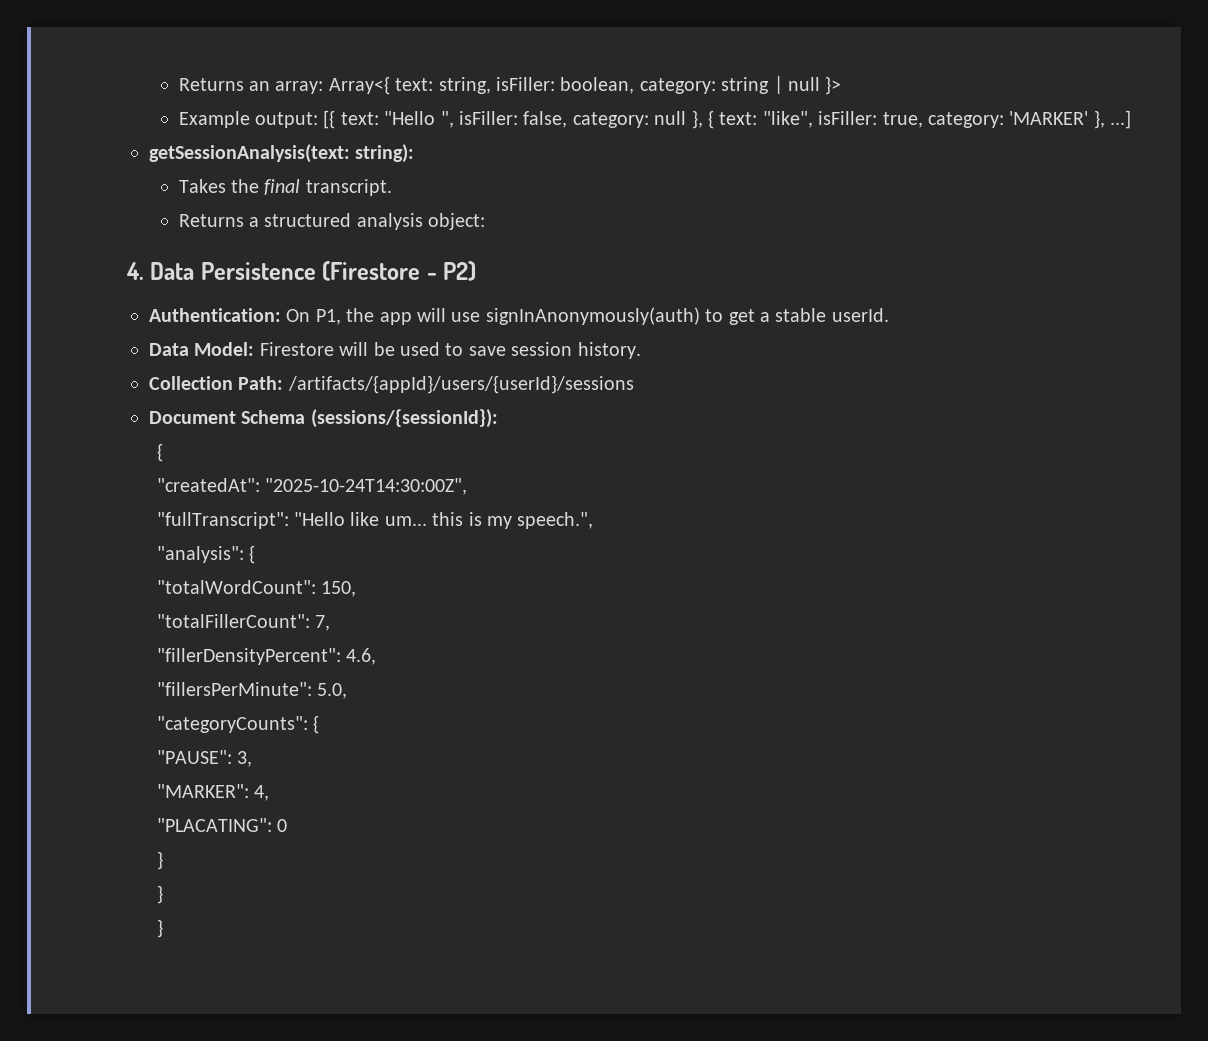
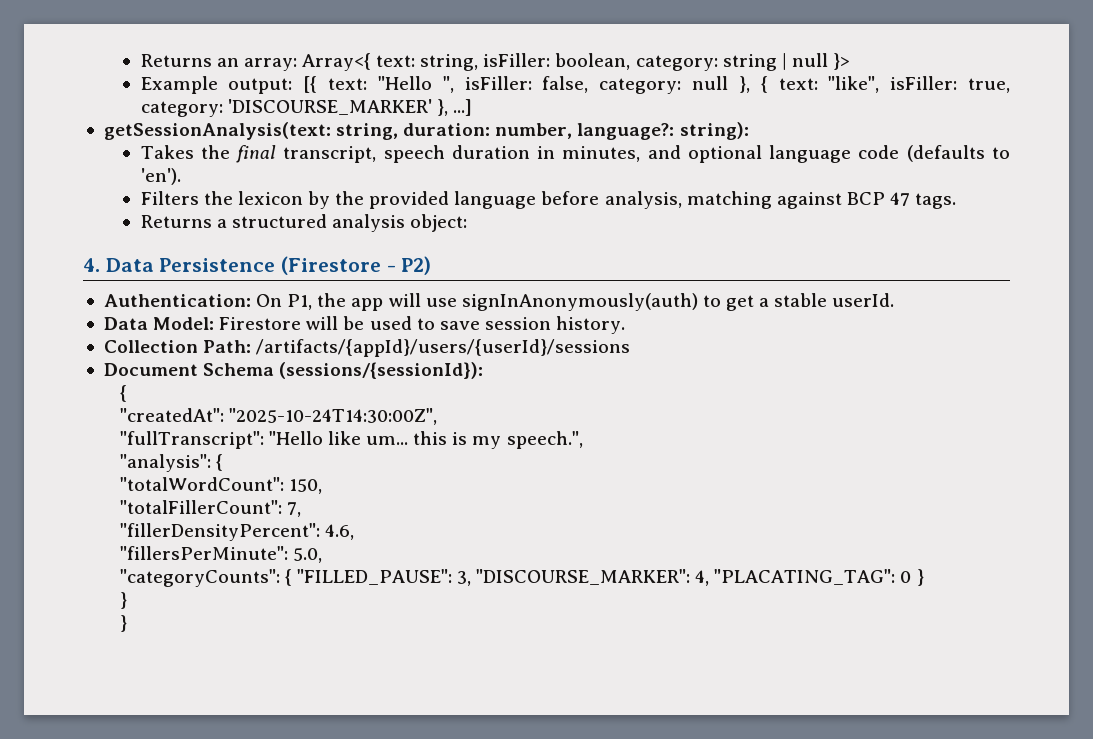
- Example output: [{ text: "Hello ", isFiller: false, category: null }, { text: "like", isFiller: true, category: 'MARKER' }, ...]
+ Example output: [{ text: "Hello ", isFiller: false, category: null }, { text: "like", isFiller: true, category: 'DISCOURSE_MARKER' }, ...]
- getSessionAnalysis(text: string):
+ getSessionAnalysis(text: string, duration: number, language?: string):
- Takes the final transcript.
+ Takes the final transcript, speech duration in minutes, and optional language code (defaults to 'en').
+ Filters the lexicon by the provided language before analysis, matching against BCP 47 tags.
- "categoryCounts": {
- "PAUSE": 3,
- "MARKER": 4,
- "PLACATING": 0
- }
+ "categoryCounts": { "FILLED_PAUSE": 3, "DISCOURSE_MARKER": 4, "PLACATING_TAG": 0 }

